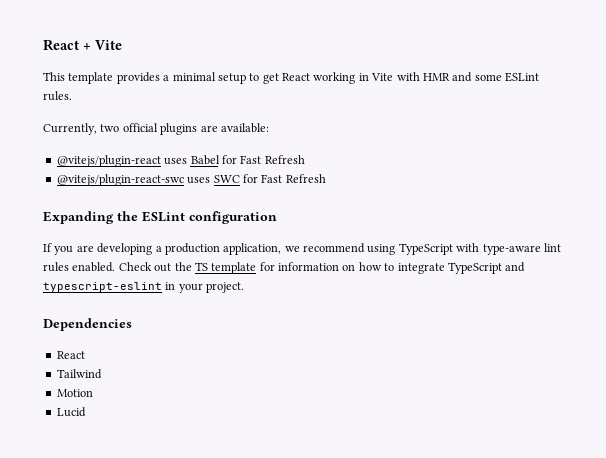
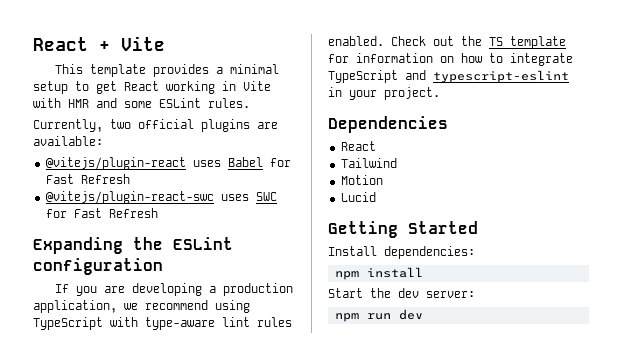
+ Getting Started
+ Install dependencies:
+ npm install
+ Start the dev server:
+ npm run dev

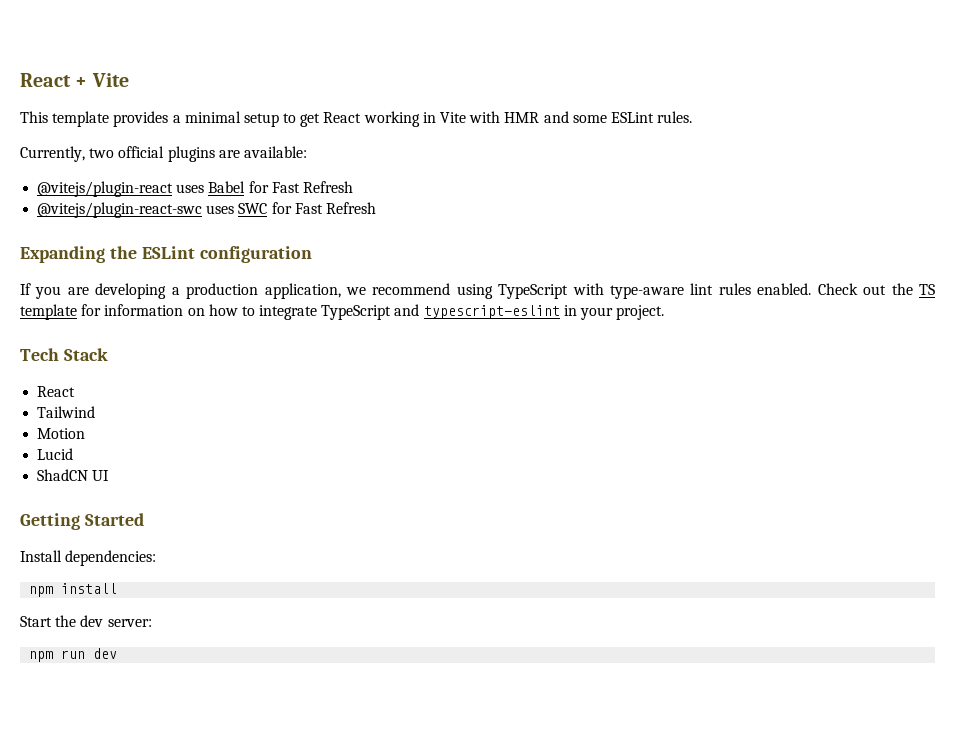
- Dependencies
+ Tech Stack
+ ShadCN UI

